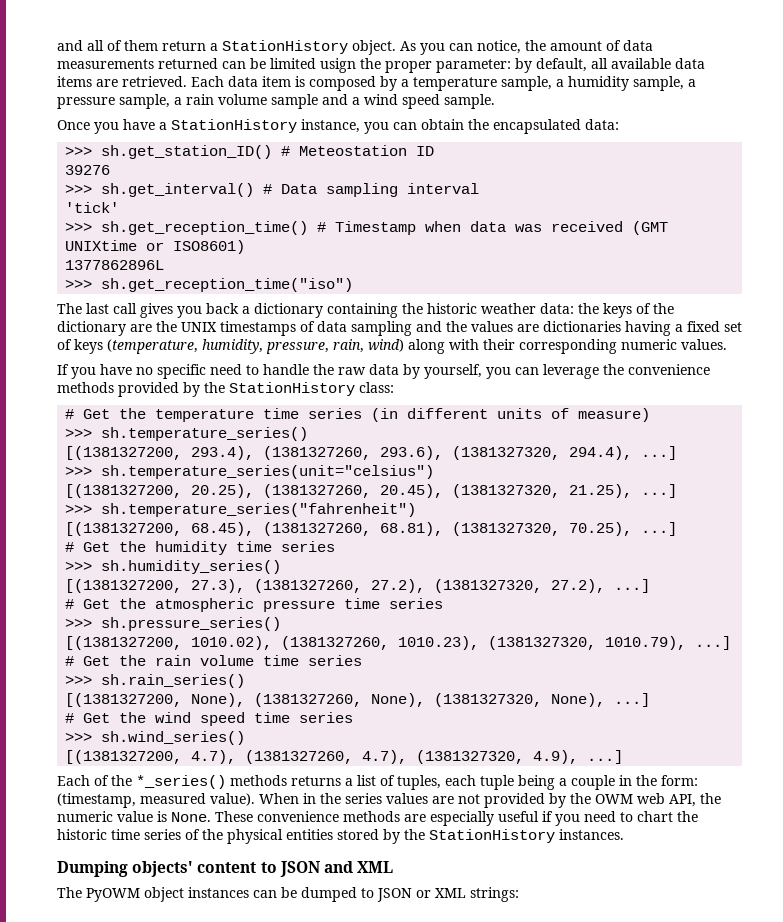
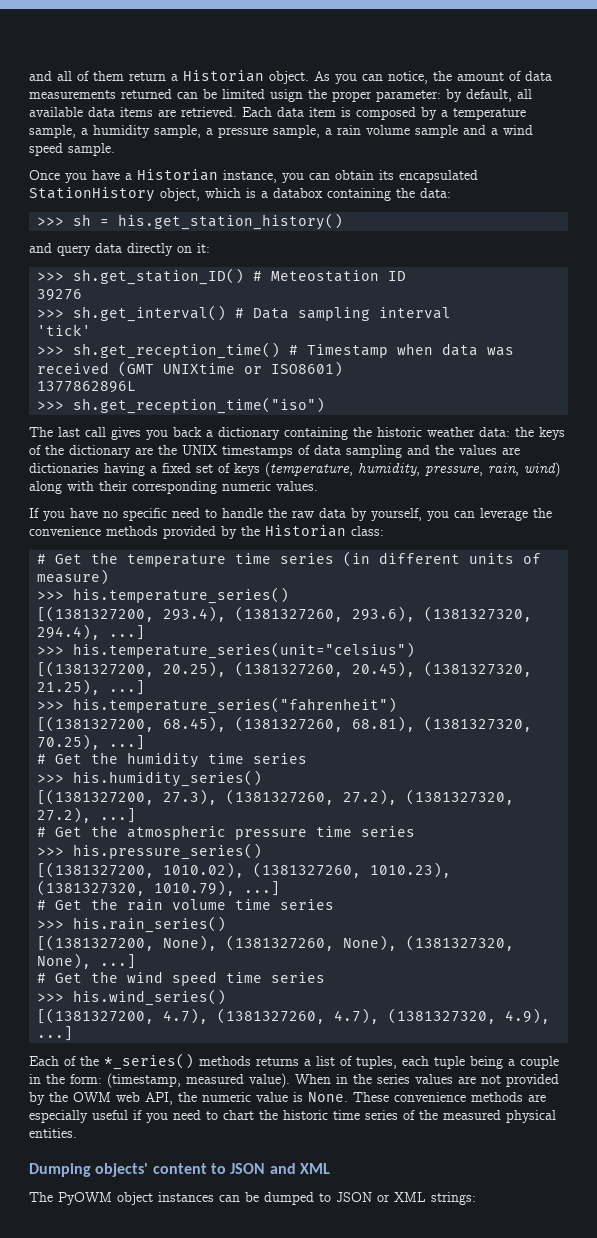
- and all of them return a StationHistory object.
+ and all of them return a Historian object.
- Once you have a StationHistory instance, you can obtain the encapsulated data:
+ Once you have a Historian instance, you can obtain its encapsulated StationHistory object, which is a databox containing the data:
+ >>> sh = his.get_station_history()
+ and query data directly on it:
- If you have no specific need to handle the raw data by yourself, you can leverage the convenience methods provided by the StationHistory class:
+ If you have no specific need to handle the raw data by yourself, you can leverage the convenience methods provided by the Historian class:
- >>> sh.temperature_series()
+ >>> his.temperature_series()
- >>> sh.temperature_series(unit="celsius")
+ >>> his.temperature_series(unit="celsius")
- >>> sh.temperature_series("fahrenheit")
+ >>> his.temperature_series("fahrenheit")
- >>> sh.humidity_series()
+ >>> his.humidity_series()
- >>> sh.pressure_series()
+ >>> his.pressure_series()
- >>> sh.rain_series()
+ >>> his.rain_series()
- >>> sh.wind_series()
+ >>> his.wind_series()
- These convenience methods are especially useful if you need to chart the historic time series of the physical entities stored by the StationHistory instances.
+ These convenience methods are especially useful if you need to chart the historic time series of the measured physical entities.

